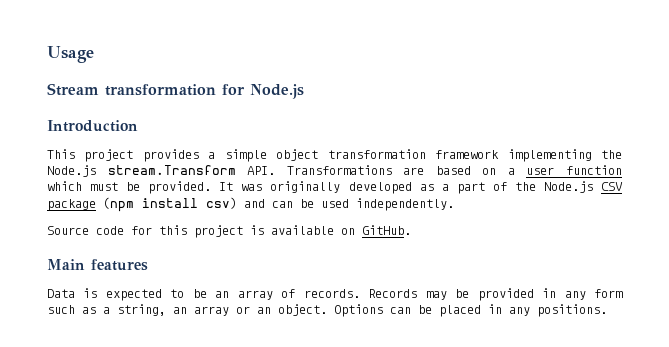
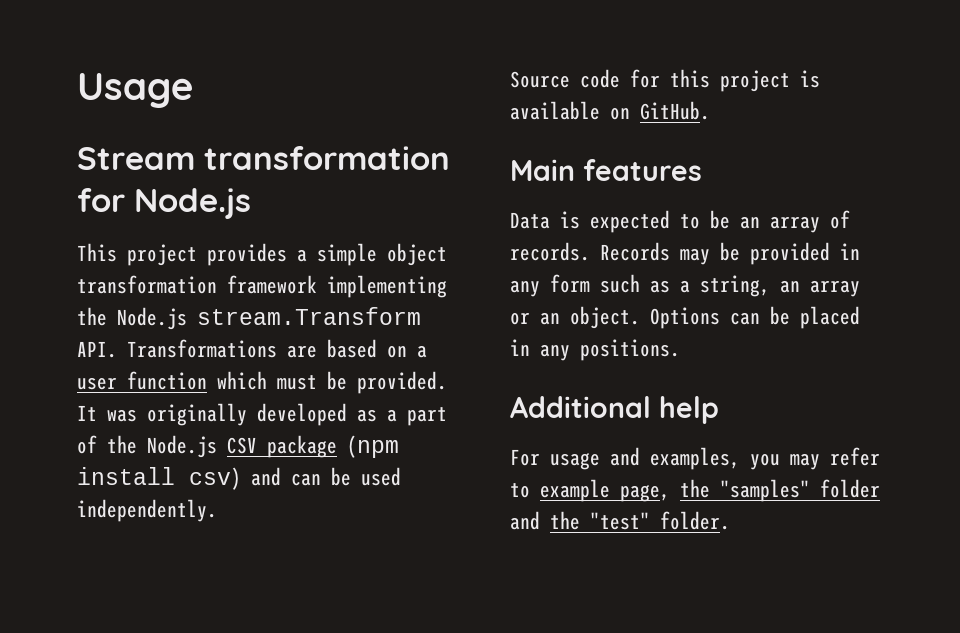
- Introduction
+ Additional help
+ For usage and examples, you may refer to example page, the "samples" folder and the "test" folder.

